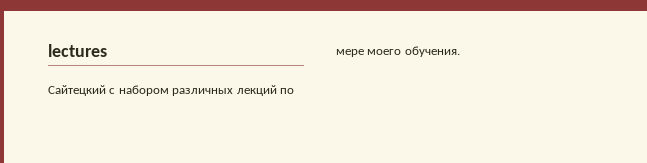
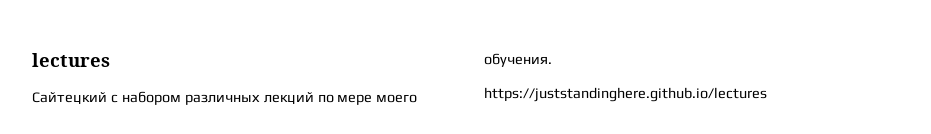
+ https://juststandinghere.github.io/lectures

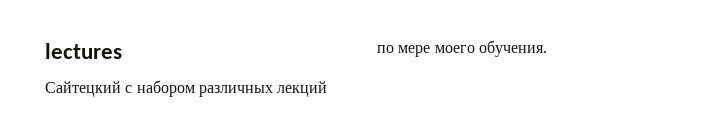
- https://juststandinghere.github.io/lectures

